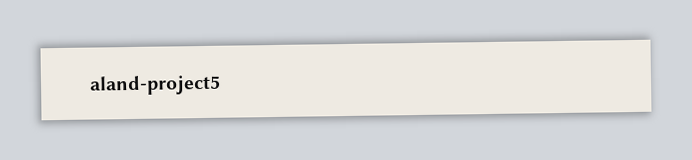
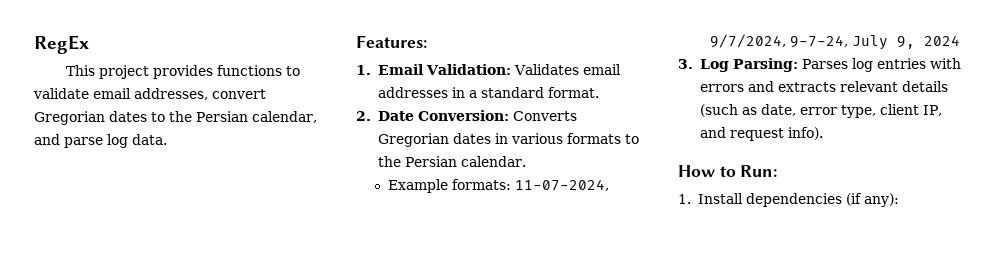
- aland-project5
+ RegEx
+ This project provides functions to validate email addresses, convert Gregorian dates to the Persian calendar, and parse log data.
+ Features:
+ 1. Email Validation: Validates email addresses in a standard format.
+ 2. Date Conversion: Converts Gregorian dates in various formats to the Persian calendar.
+ Example formats: 11-07-2024, 9/7/2024, 9-7-24, July 9, 2024
+ 3. Log Parsing: Parses log entries with errors and extracts relevant details (such as date, error type, client IP, and request info).
+ How to Run:
+ 1. Install dependencies (if any):

